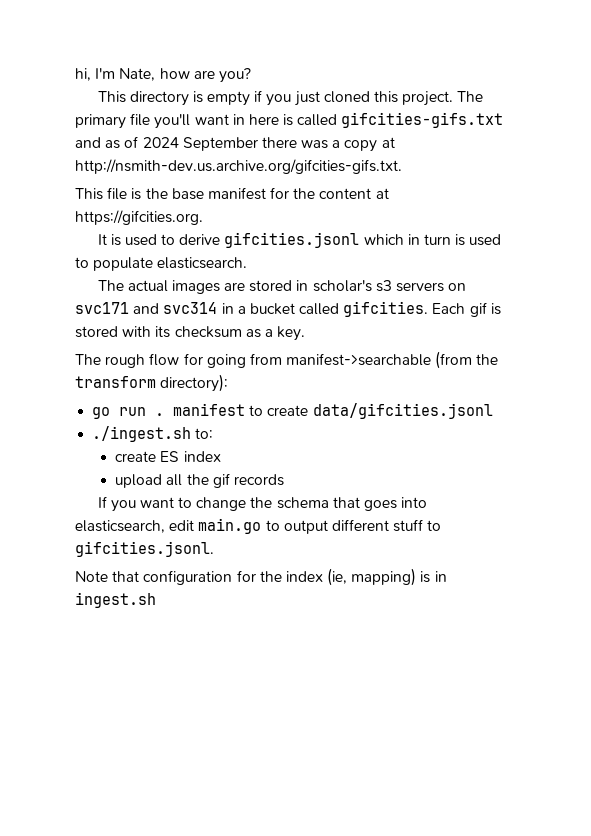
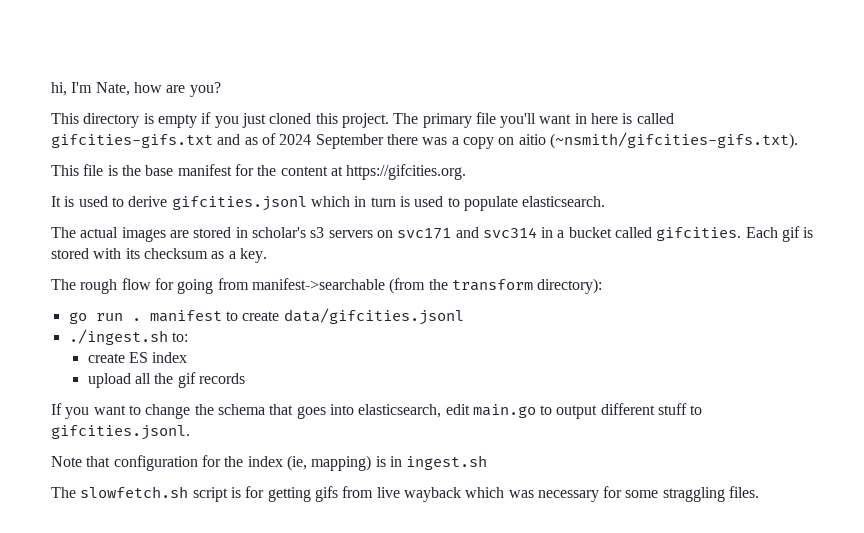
- The primary file you'll want in here is called gifcities-gifs.txt and as of 2024 September there was a copy at http://nsmith-dev.us.archive.org/gifcities-gifs.txt.
+ The primary file you'll want in here is called gifcities-gifs.txt and as of 2024 September there was a copy on aitio (~nsmith/gifcities-gifs.txt).
+ The slowfetch.sh script is for getting gifs from live wayback which was necessary for some straggling files.

